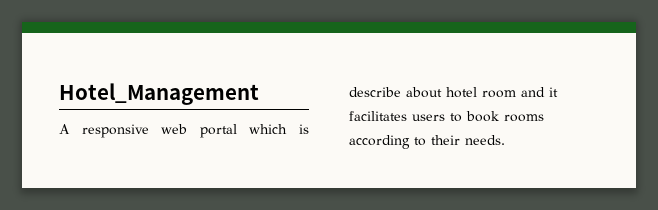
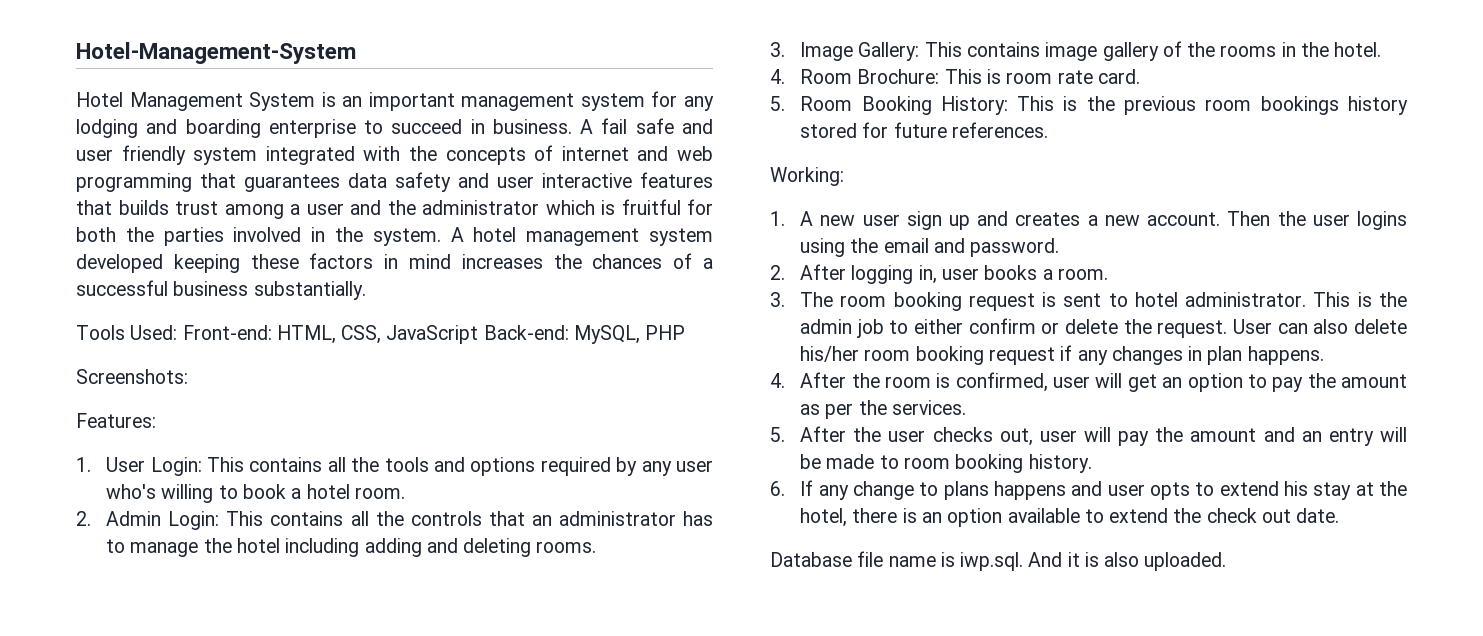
- Hotel_Management
- A responsive web portal which is describe about hotel room and it facilitates users to book rooms according to their needs.
+ Hotel-Management-System
+ Hotel Management System is an important management system for any lodging and boarding enterprise to succeed in business. A fail safe and user friendly system integrated with the concepts of internet and web programming that guarantees data safety and user interactive features that builds trust among a user and the administrator which is fruitful for both the parties involved in the system. A hotel management system developed keeping these factors in mind increases the chances of a successful business substantially.
+ Tools Used: Front-end: HTML, CSS, JavaScript Back-end: MySQL, PHP
+ Screenshots:
+ Features:
+ 1. User Login: This contains all the tools and options required by any user who's willing to book a hotel room.
+ 2. Admin Login: This contains all the controls that an administrator has to manage the hotel including adding and deleting rooms.
+ 3. Image Gallery: This contains image gallery of the rooms in the hotel.
+ 4. Room Brochure: This is room rate card.
+ 5. Room Booking History: This is the previous room bookings history stored for future references.
+ Working:
+ 1. A new user sign up and creates a new account. Then the user logins using the email and password.
+ 2. After logging in, user books a room.
+ 3. The room booking request is sent to hotel administrator. This is the admin job to either confirm or delete the request. User can also delete his/her room booking request if any changes in plan happens.
+ 4. After the room is confirmed, user will get an option to pay the amount as per the services.
+ 5. After the user checks out, user will pay the amount and an entry will be made to room booking history.
+ 6. If any change to plans happens and user opts to extend his stay at the hotel, there is an option available to extend the check out date.
+ Database file name is iwp.sql. And it is also uploaded.

